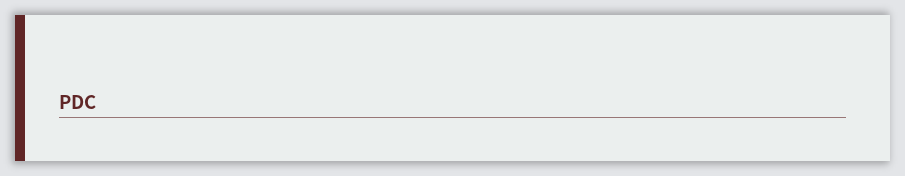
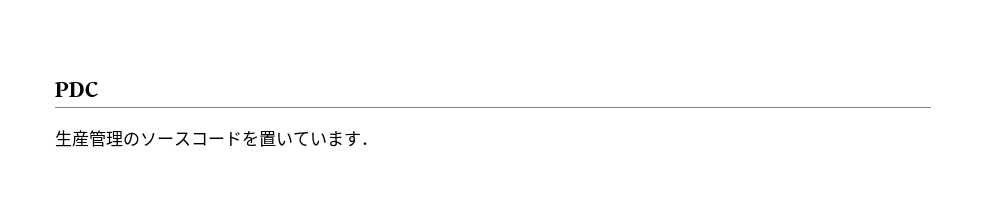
+ 生産管理のソースコードを置いています．

